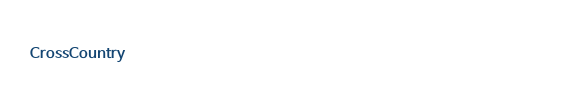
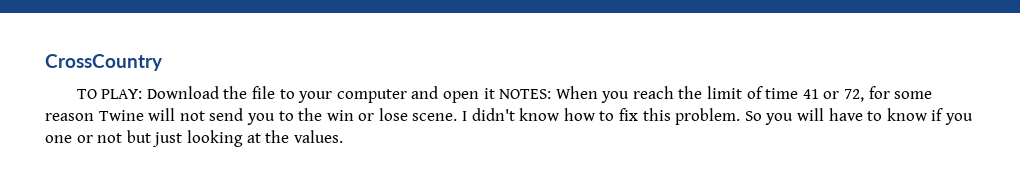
+ TO PLAY: Download the file to your computer and open it NOTES: When you reach the limit of time 41 or 72, for some reason Twine will not send you to the win or lose scene. I didn't know how to fix this problem. So you will have to know if you one or not but just looking at the values.

